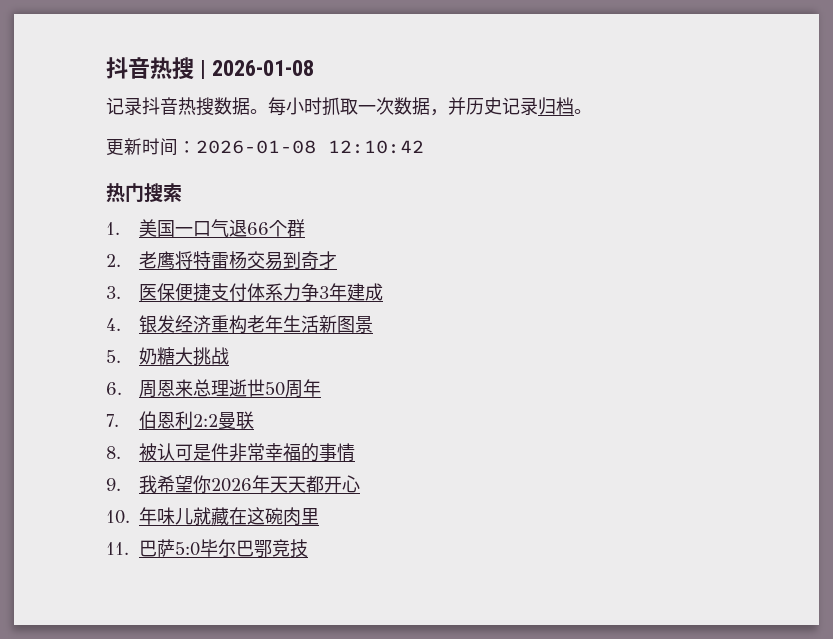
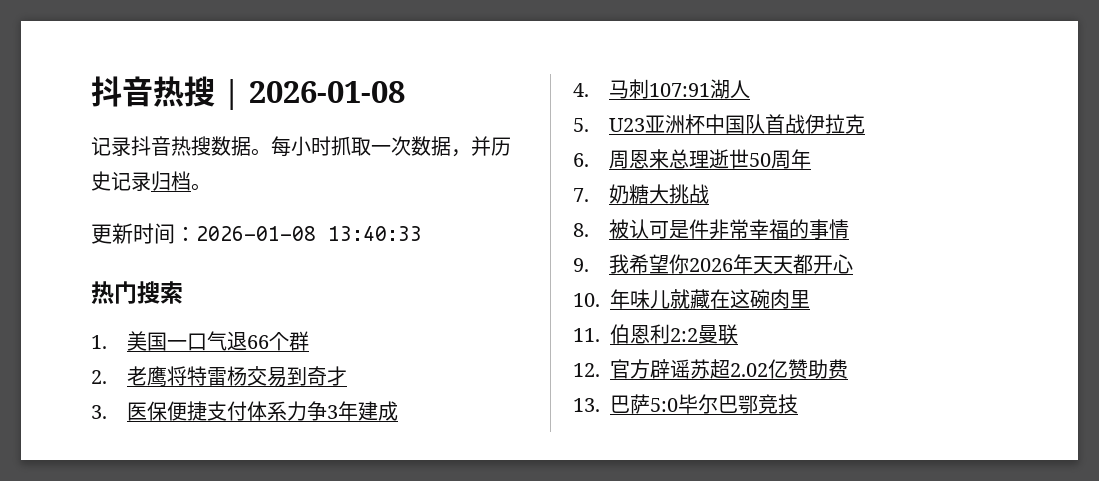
- 更新时间：2026-01-08 12:10:42
+ 更新时间：2026-01-08 13:40:33
- 4.银发经济重构老年生活新图景
- 5.奶糖大挑战
+ 4.马刺107:91湖人
+ 5. U23亚洲杯中国队首战伊拉克
- 7.伯恩利2:2曼联
+ 7.奶糖大挑战
- 11.巴萨5:0毕尔巴鄂竞技
+ 11.伯恩利2:2曼联
+ 12.官方辟谣苏超2.02亿赞助费
+ 13.巴萨5:0毕尔巴鄂竞技

